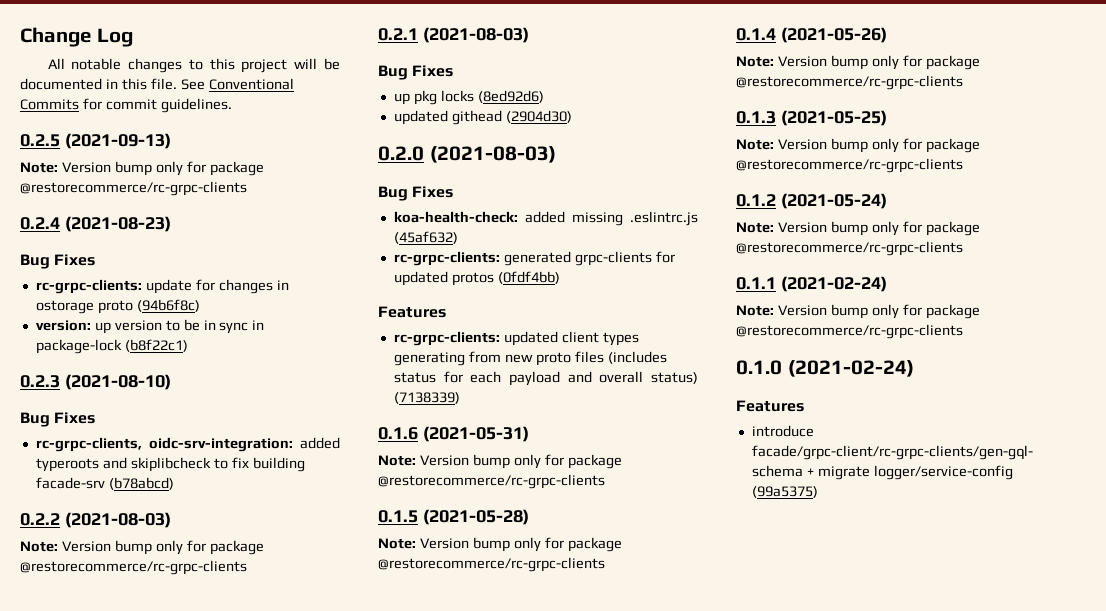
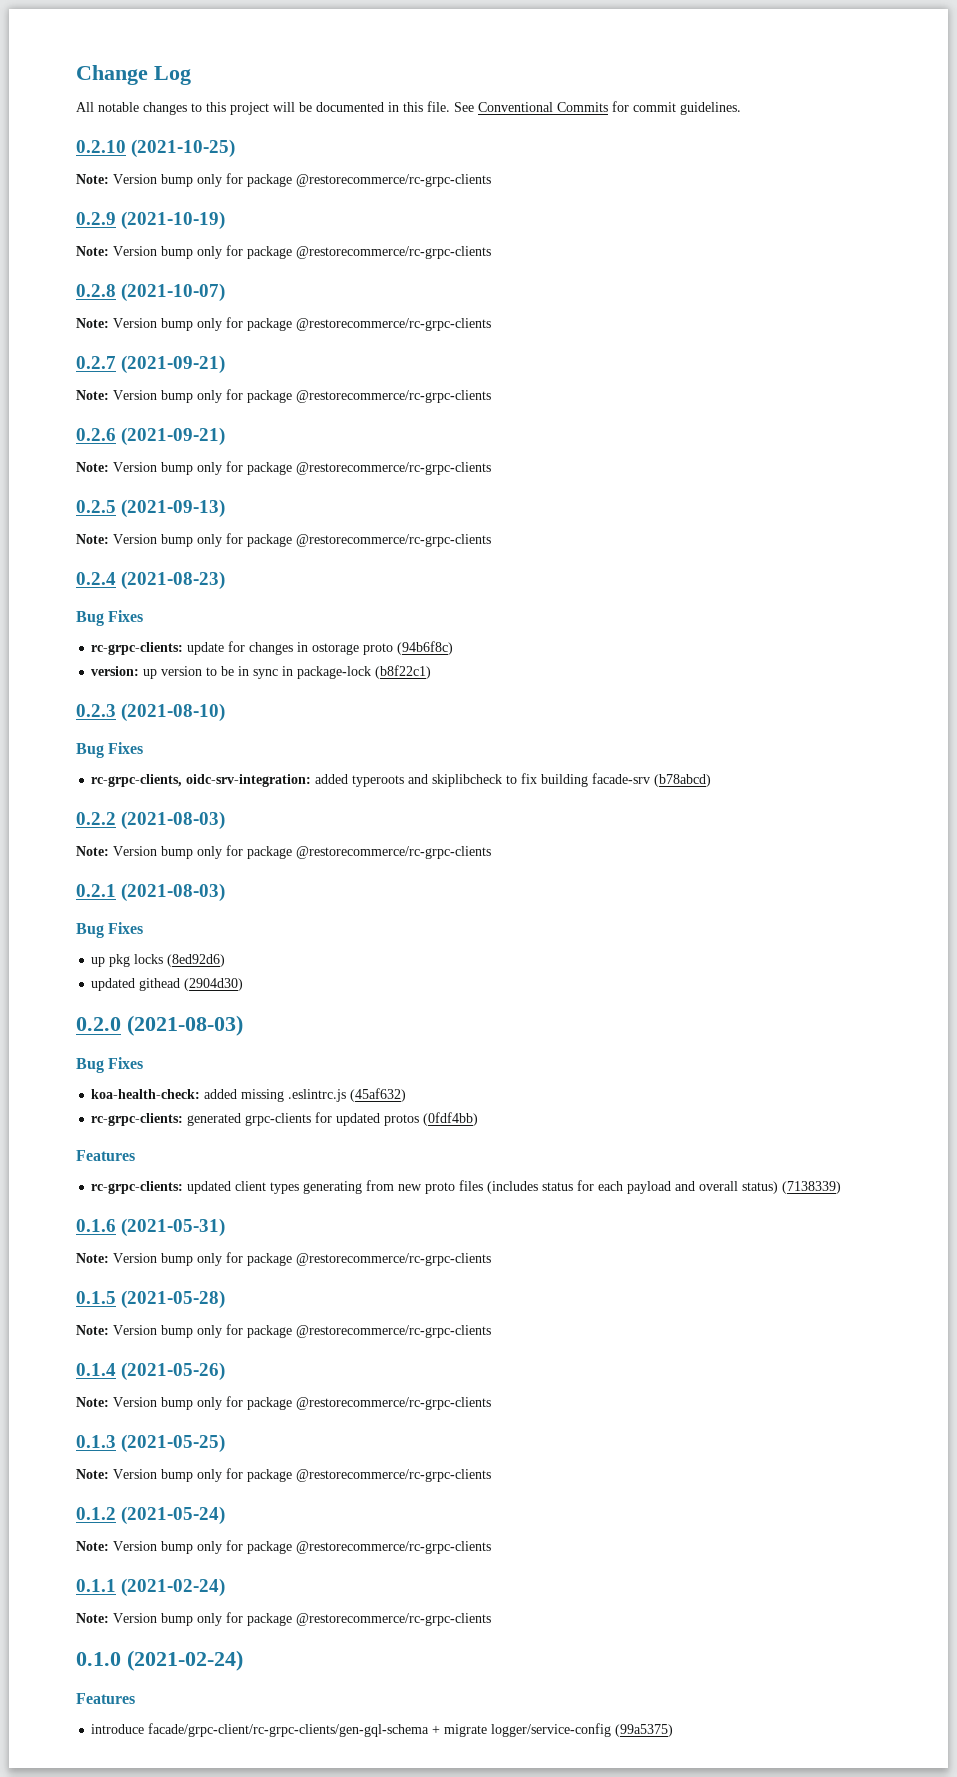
+ 0.2.10 (2021-10-25)
+ Note: Version bump only for package @restorecommerce/rc-grpc-clients
+ 0.2.9 (2021-10-19)
+ Note: Version bump only for package @restorecommerce/rc-grpc-clients
+ 0.2.8 (2021-10-07)
+ Note: Version bump only for package @restorecommerce/rc-grpc-clients
+ 0.2.7 (2021-09-21)
+ Note: Version bump only for package @restorecommerce/rc-grpc-clients
+ 0.2.6 (2021-09-21)
+ Note: Version bump only for package @restorecommerce/rc-grpc-clients

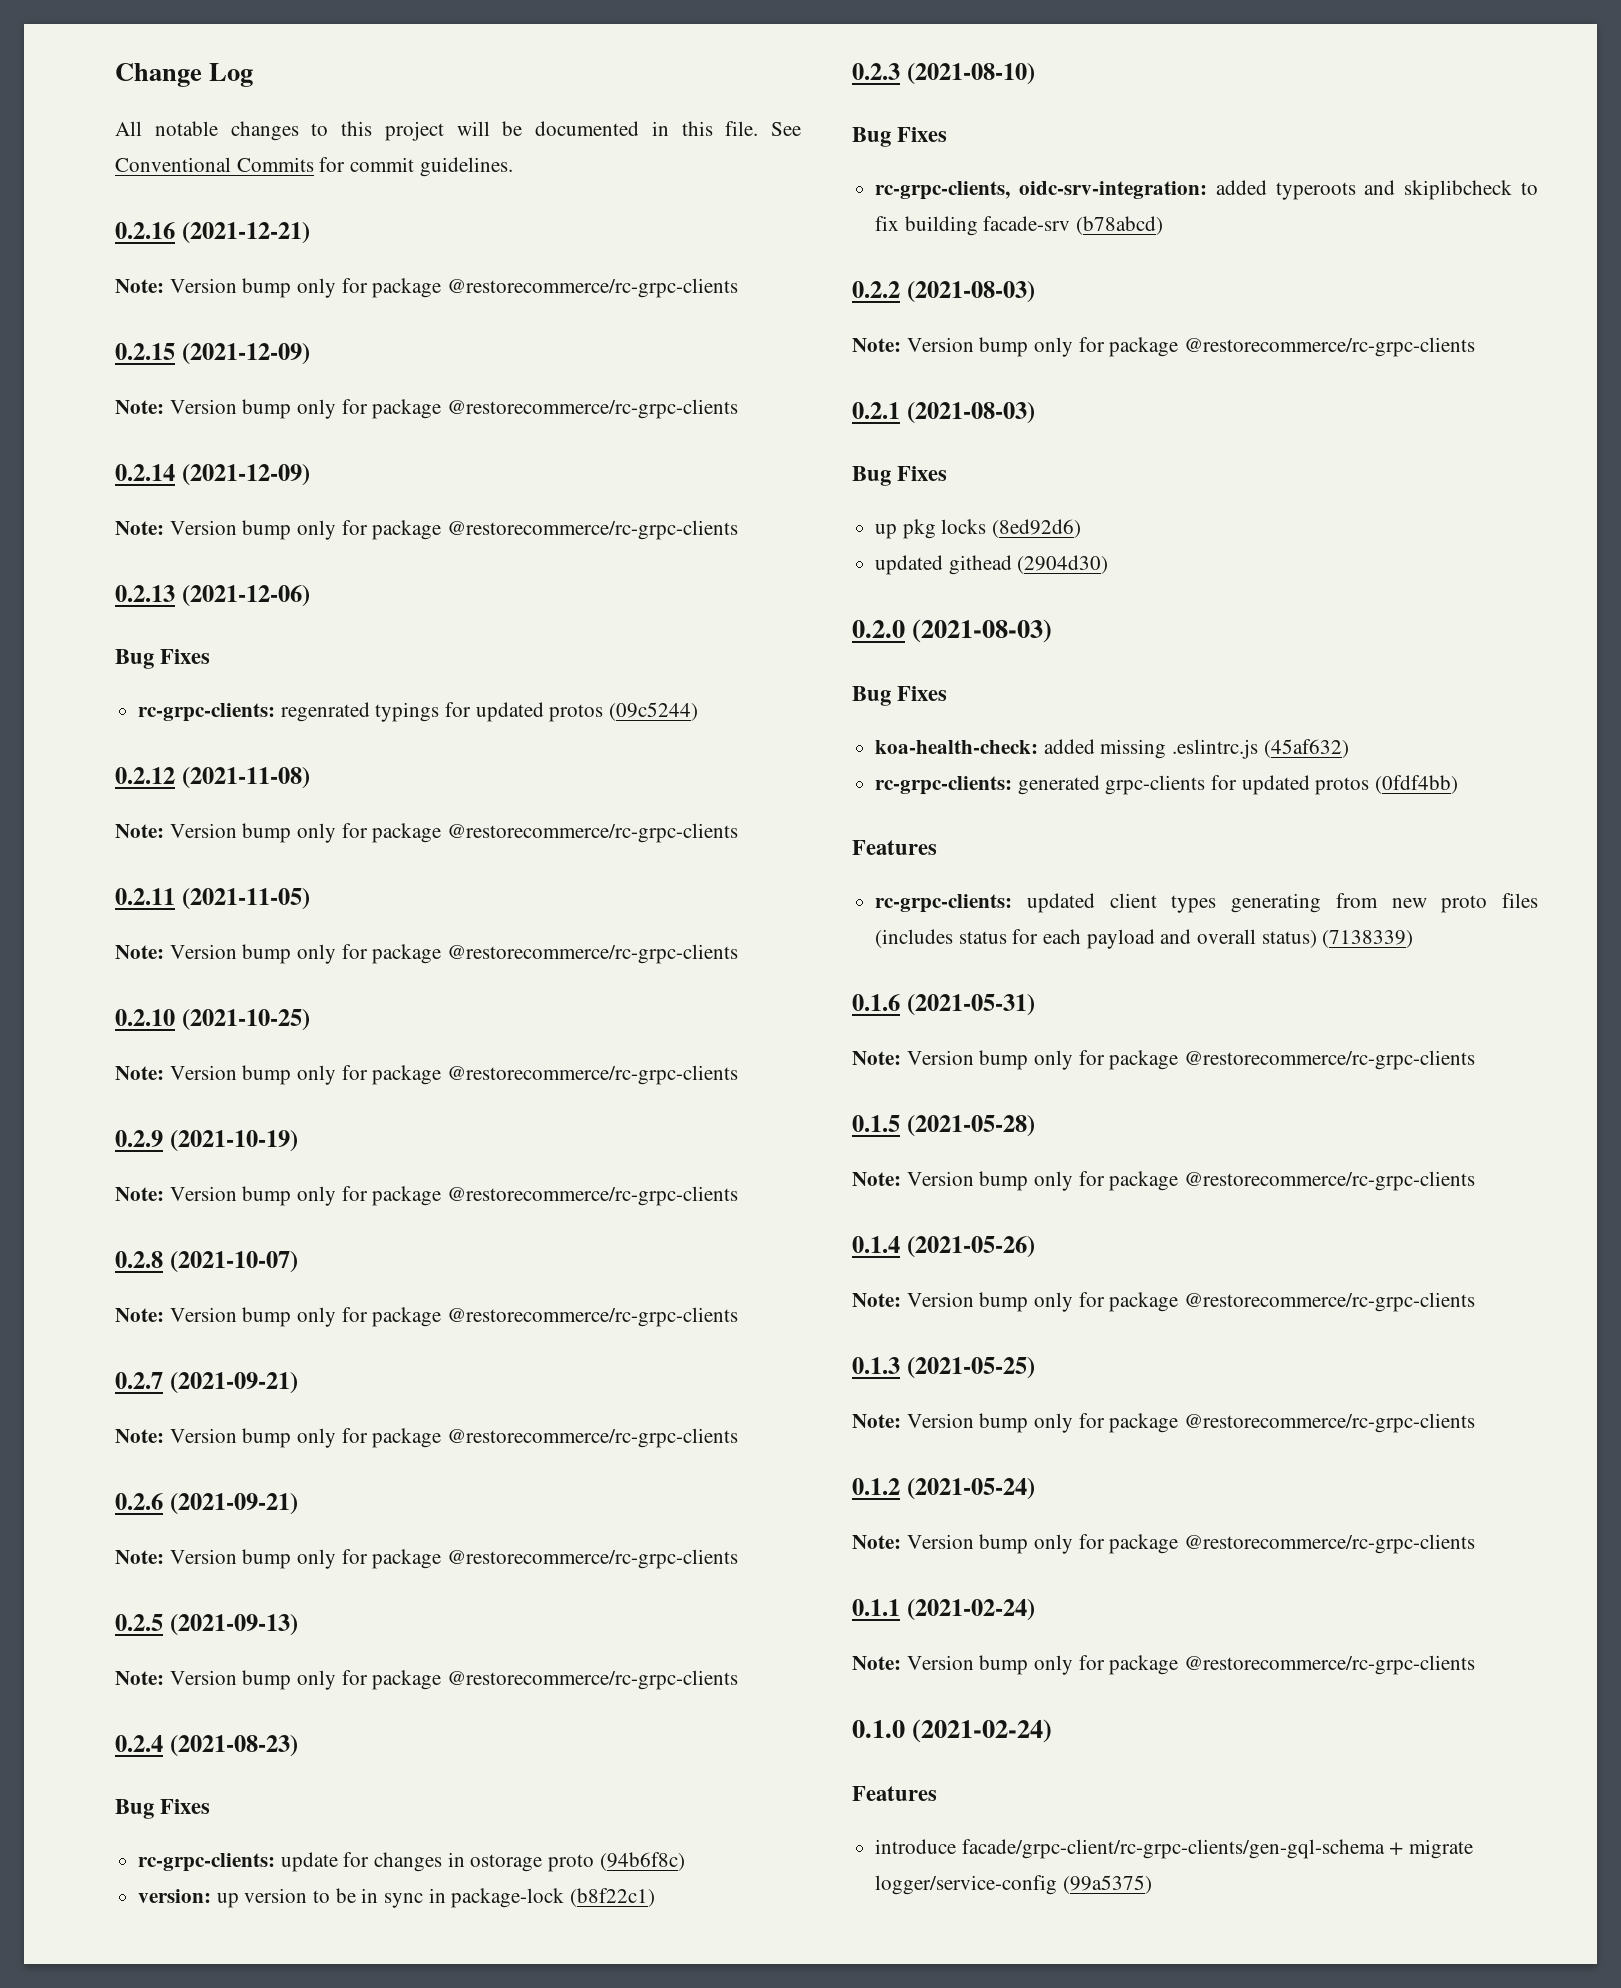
+ 0.2.16 (2021-12-21)
+ Note: Version bump only for package @restorecommerce/rc-grpc-clients
+ 0.2.15 (2021-12-09)
+ Note: Version bump only for package @restorecommerce/rc-grpc-clients
+ 0.2.14 (2021-12-09)
+ Note: Version bump only for package @restorecommerce/rc-grpc-clients
+ 0.2.13 (2021-12-06)
+ Bug Fixes
+ rc-grpc-clients: regenrated typings for updated protos (09c5244)
+ 0.2.12 (2021-11-08)
+ Note: Version bump only for package @restorecommerce/rc-grpc-clients
+ 0.2.11 (2021-11-05)
+ Note: Version bump only for package @restorecommerce/rc-grpc-clients

